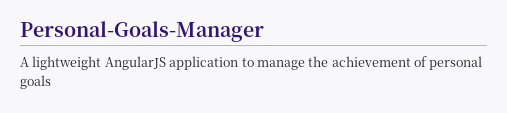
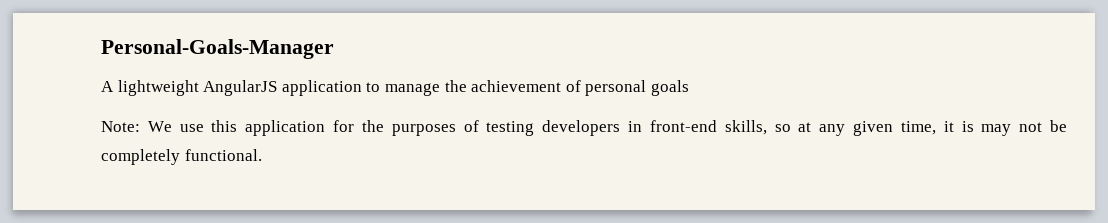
+ Note: We use this application for the purposes of testing developers in front-end skills, so at any given time, it is may not be completely functional.

